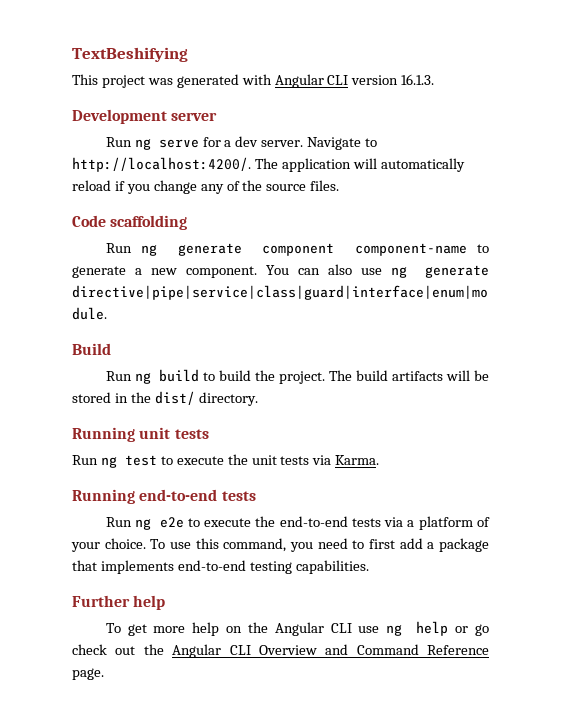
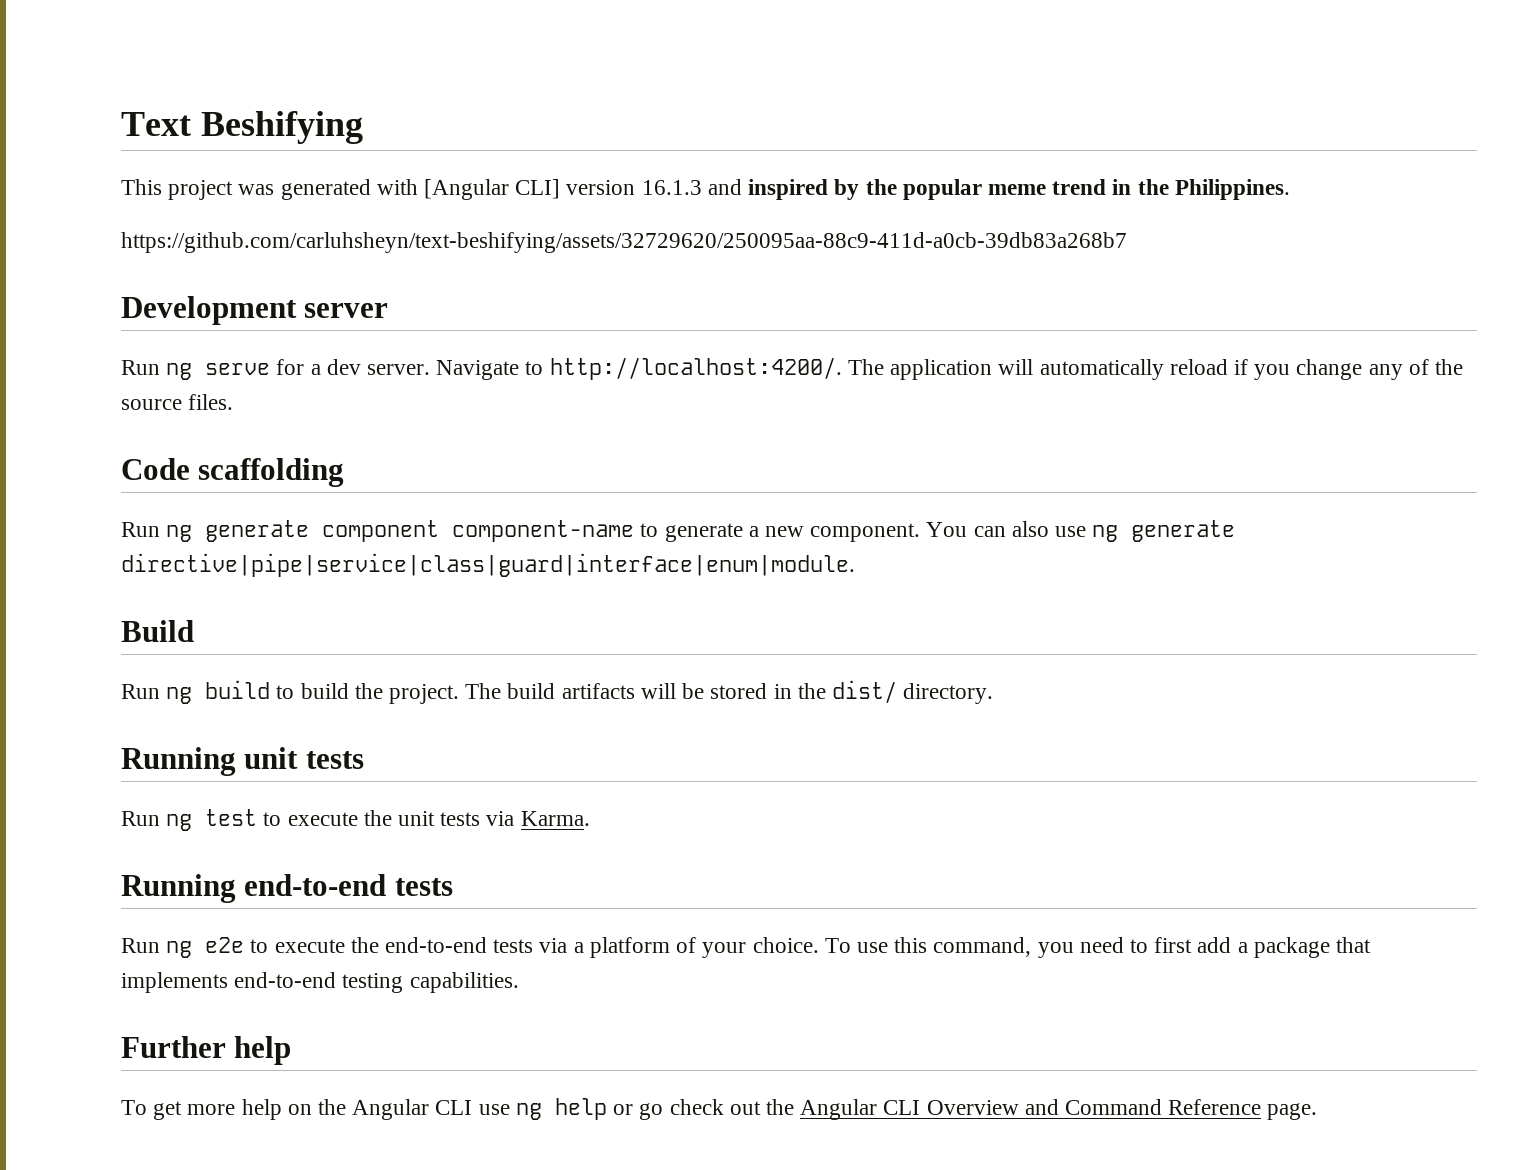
- TextBeshifying
+ Text Beshifying
- This project was generated with Angular CLI version 16.1.3.
+ This project was generated with [Angular CLI] version 16.1.3 and inspired by the popular meme trend in the Philippines.
+ https://github.com/carluhsheyn/text-beshifying/assets/32729620/250095aa-88c9-411d-a0cb-39db83a268b7

